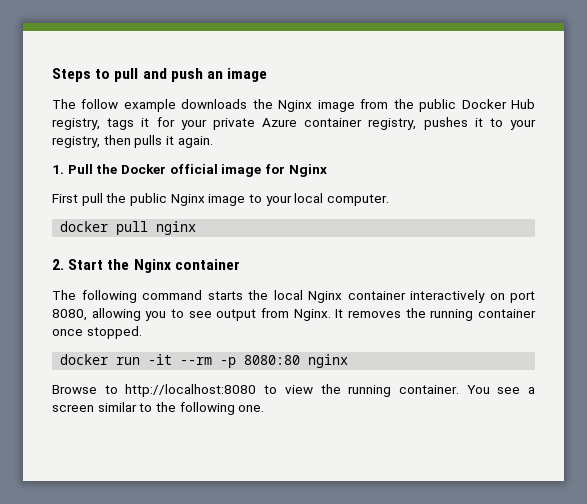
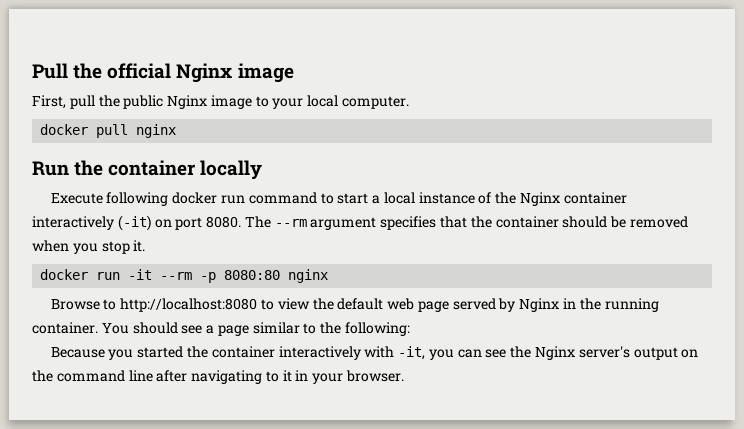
- Steps to pull and push an image
- The follow example downloads the Nginx image from the public Docker Hub registry, tags it for your private Azure container registry, pushes it to your registry, then pulls it again.
- 1. Pull the Docker official image for Nginx
- First pull the public Nginx image to your local computer.
+ Pull the official Nginx image
+ First, pull the public Nginx image to your local computer.
- 2. Start the Nginx container
- The following command starts the local Nginx container interactively on port 8080, allowing you to see output from Nginx. It removes the running container once stopped.
+ Run the container locally
+ Execute following docker run command to start a local instance of the Nginx container interactively (-it) on port 8080. The --rm argument specifies that the container should be removed when you stop it.
- Browse to http://localhost:8080 to view the running container.
+ Browse to http://localhost:8080 to view the default web page served by Nginx in the running container.
- You see a screen similar to the following one.
+ You should see a page similar to the following:
+ Because you started the container interactively with -it, you can see the Nginx server's output on the command line after navigating to it in your browser.

